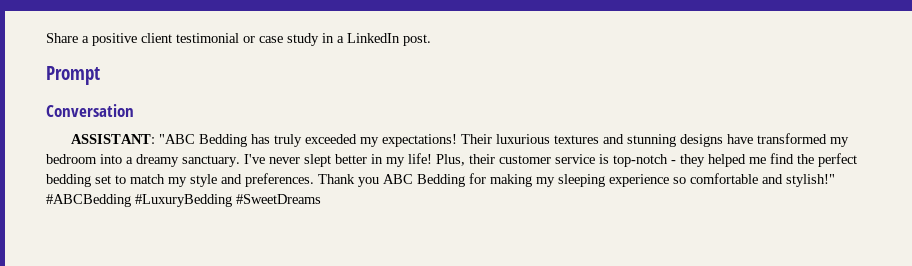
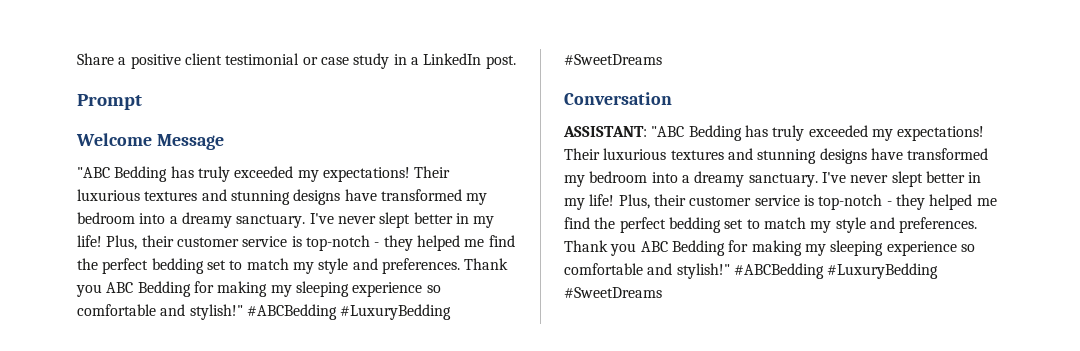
+ Welcome Message
+ "ABC Bedding has truly exceeded my expectations! Their luxurious textures and stunning designs have transformed my bedroom into a dreamy sanctuary. I've never slept better in my life! Plus, their customer service is top-notch - they helped me find the perfect bedding set to match my style and preferences. Thank you ABC Bedding for making my sleeping experience so comfortable and stylish!" #ABCBedding #LuxuryBedding #SweetDreams

